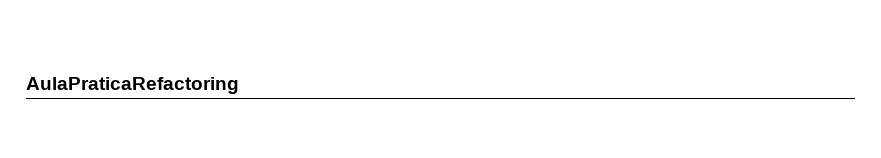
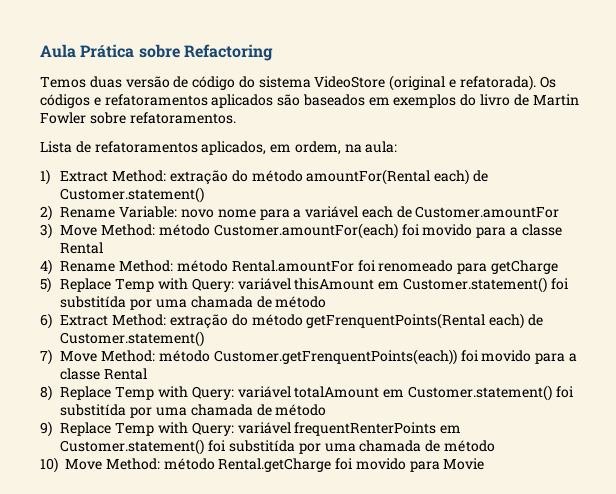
- AulaPraticaRefactoring
+ Aula Prática sobre Refactoring
+ Temos duas versão de código do sistema VideoStore (original e refatorada). Os códigos e refatoramentos aplicados são baseados em exemplos do livro de Martin Fowler sobre refatoramentos.
+ Lista de refatoramentos aplicados, em ordem, na aula:
+ 1) Extract Method: extração do método amountFor(Rental each) de Customer.statement()
+ 2) Rename Variable: novo nome para a variável each de Customer.amountFor
+ 3) Move Method: método Customer.amountFor(each) foi movido para a classe Rental
+ 4) Rename Method: método Rental.amountFor foi renomeado para getCharge
+ 5) Replace Temp with Query: variável thisAmount em Customer.statement() foi substitída por uma chamada de método
+ 6) Extract Method: extração do método getFrenquentPoints(Rental each) de Customer.statement()
+ 7) Move Method: método Customer.getFrenquentPoints(each)) foi movido para a classe Rental
+ 8) Replace Temp with Query: variável totalAmount em Customer.statement() foi substitída por uma chamada de método
+ 9) Replace Temp with Query: variável frequentRenterPoints em Customer.statement() foi substitída por uma chamada de método
+ 10) Move Method: método Rental.getCharge foi movido para Movie

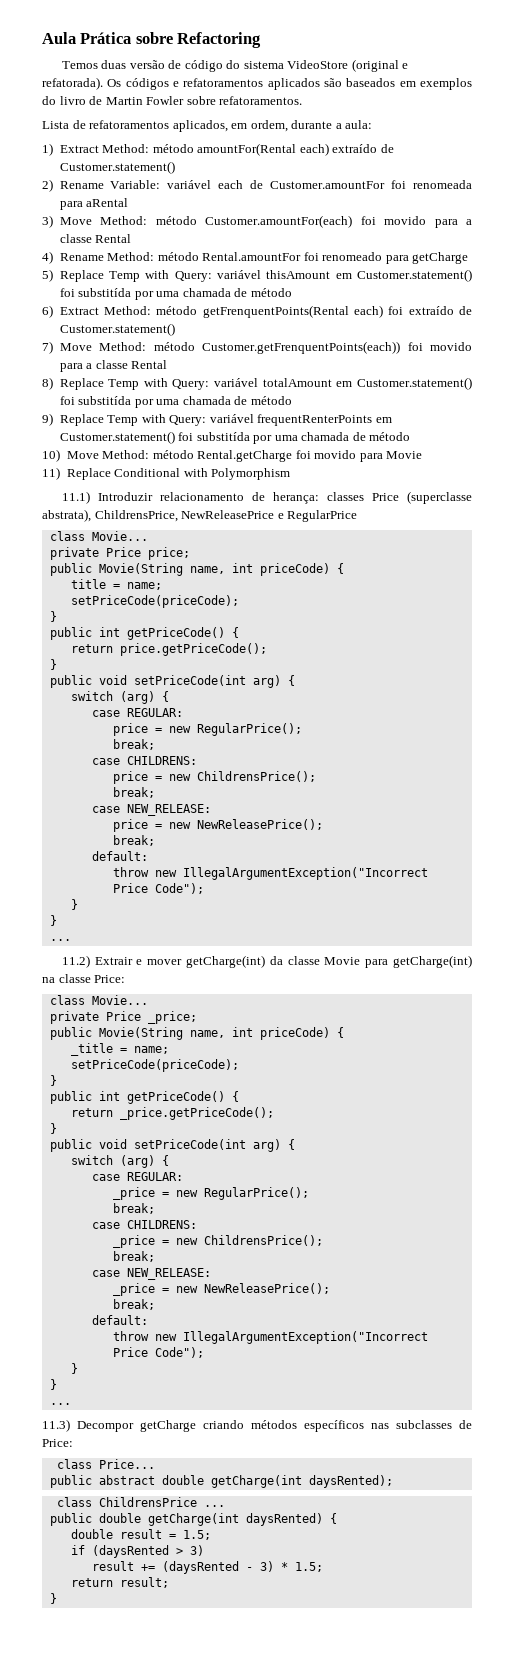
- Lista de refatoramentos aplicados, em ordem, na aula:
+ Lista de refatoramentos aplicados, em ordem, durante a aula:
- 1) Extract Method: extração do método amountFor(Rental each) de Customer.statement()
+ 1) Extract Method: método amountFor(Rental each) extraído de Customer.statement()
- 2) Rename Variable: novo nome para a variável each de Customer.amountFor
+ 2) Rename Variable: variável each de Customer.amountFor foi renomeada para aRental
- 6) Extract Method: extração do método getFrenquentPoints(Rental each) de Customer.statement()
+ 6) Extract Method: método getFrenquentPoints(Rental each) foi extraído de Customer.statement()
+ 11) Replace Conditional with Polymorphism
+ 11.1) Introduzir relacionamento de herança: classes Price (superclasse abstrata), ChildrensPrice, NewReleasePrice e RegularPrice
+ class Movie...
+ private Price price;
+ public Movie(String name, int priceCode) {
+ title = name;
+ setPriceCode(priceCode);
+ }
+ public int getPriceCode() {
+ return price.getPriceCode();
+ }
+ public void setPriceCode(int arg) {
+ switch (arg) {
+ case REGULAR:
+ price = new RegularPrice();
+ break;
+ case CHILDRENS:
+ price = new ChildrensPrice();
+ break;
+ case NEW_RELEASE:
+ price = new NewReleasePrice();
+ break;
+ default:
+ throw new IllegalArgumentException("Incorrect Price Code");
+ }
+ }
+ ...
+ 11.2) Extrair e mover getCharge(int) da classe Movie para getCharge(int) na classe Price:
+ class Movie...
+ private Price _price;
+ public Movie(String name, int priceCode) {
+ _title = name;
+ setPriceCode(priceCode);
+ }
+ public int getPriceCode() {
+ return _price.getPriceCode();
+ }
+ public void setPriceCode(int arg) {
+ switch (arg) {
+ case REGULAR:
+ _price = new RegularPrice();
+ break;
+ case CHILDRENS:
+ _price = new ChildrensPrice();
+ break;
+ case NEW_RELEASE:
+ _price = new NewReleasePrice();
+ break;
+ default:
+ throw new IllegalArgumentException("Incorrect Price Code");
+ }
+ }
+ ...
+ 11.3) Decompor getCharge criando métodos específicos nas subclasses de Price:
+ class Price...
+ public abstract double getCharge(int daysRented);
+ class ChildrensPrice ...
+ public double getCharge(int daysRented) {
+ double result = 1.5;
+ if (daysRented > 3)
+ result += (daysRented - 3) * 1.5;
+ return result;
+ }

